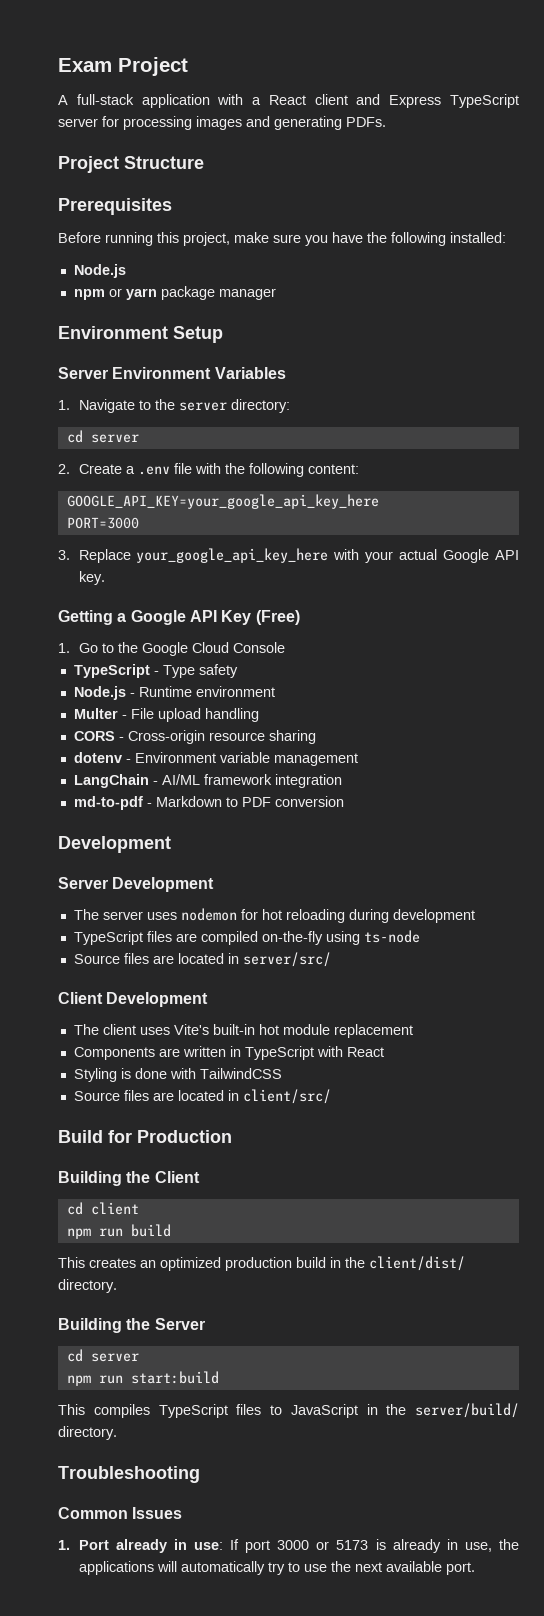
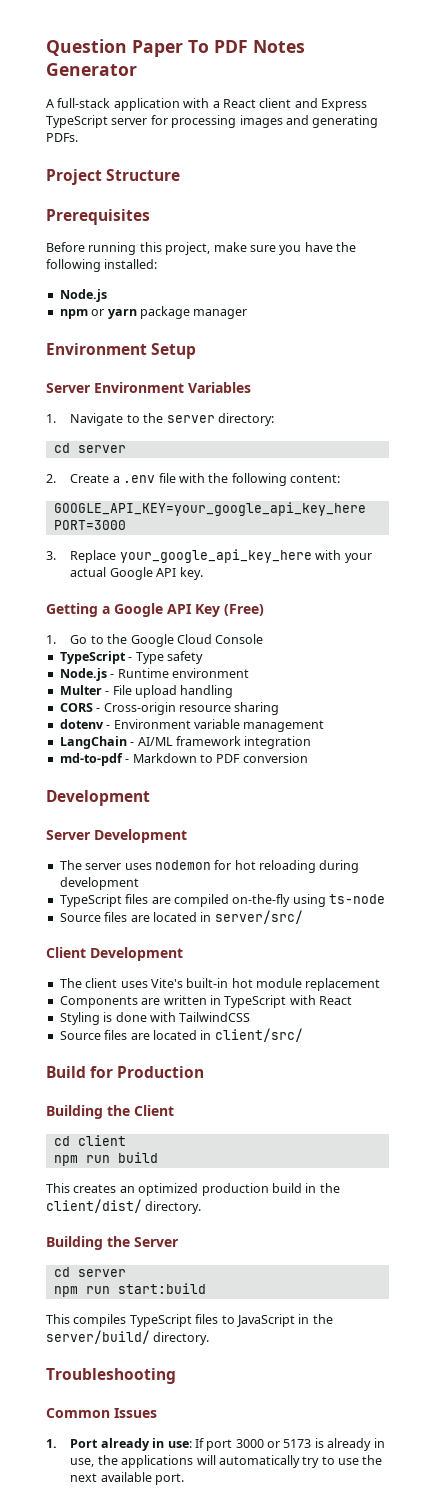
- Exam Project
+ Question Paper To PDF Notes Generator

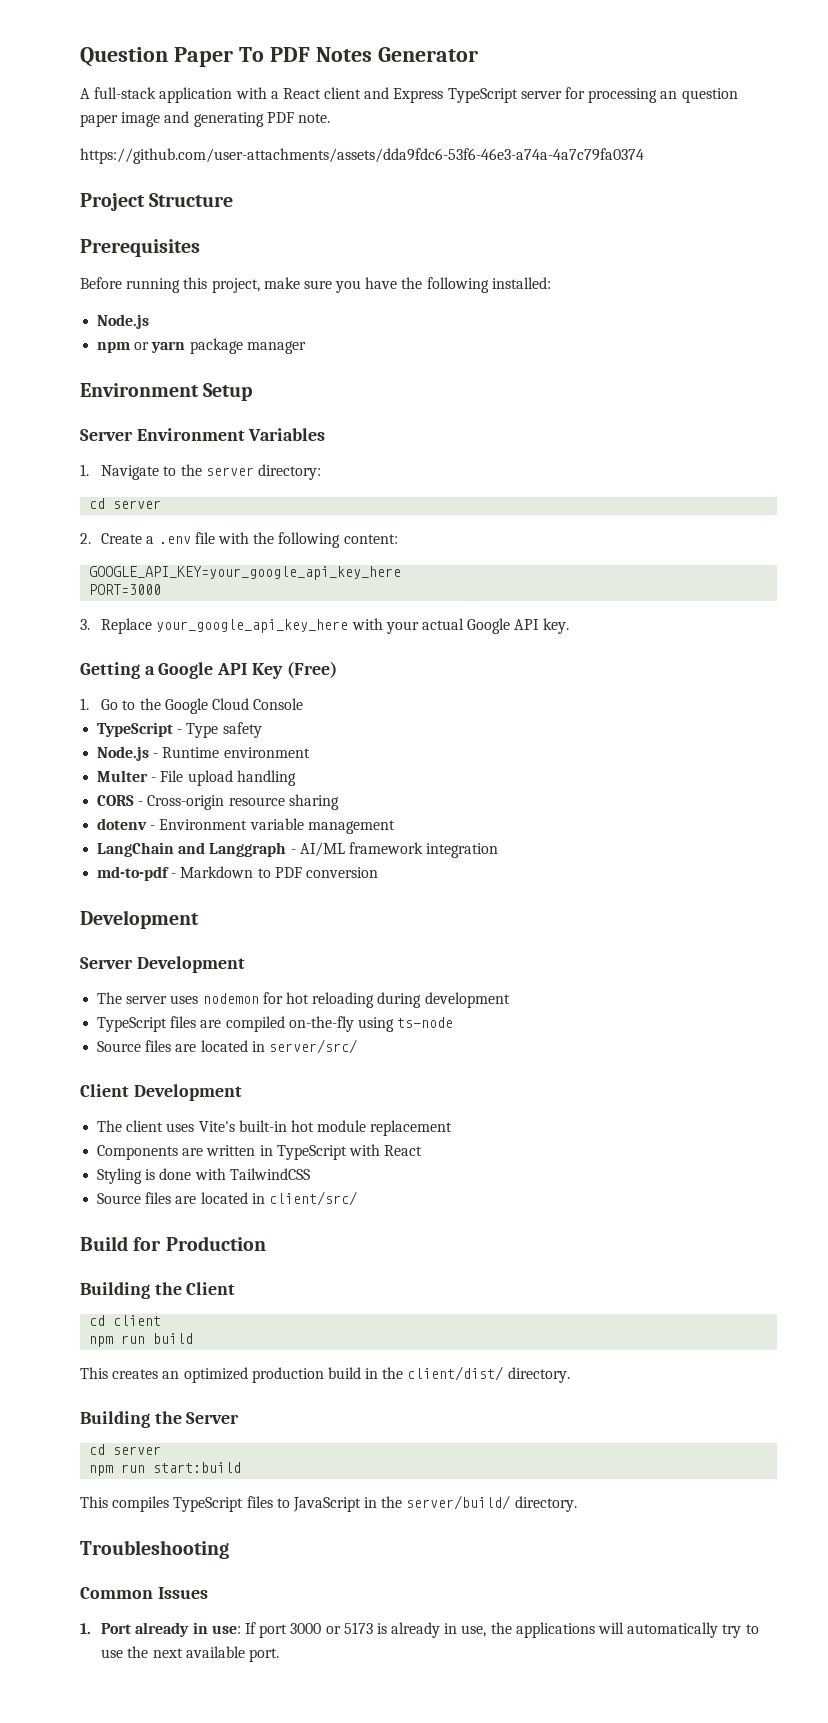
- A full-stack application with a React client and Express TypeScript server for processing images and generating PDFs.
+ A full-stack application with a React client and Express TypeScript server for processing an question paper image and generating PDF note.
+ https://github.com/user-attachments/assets/dda9fdc6-53f6-46e3-a74a-4a7c79fa0374
- LangChain - AI/ML framework integration
+ LangChain and Langgraph - AI/ML framework integration

